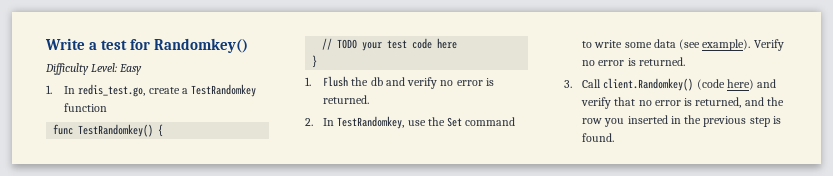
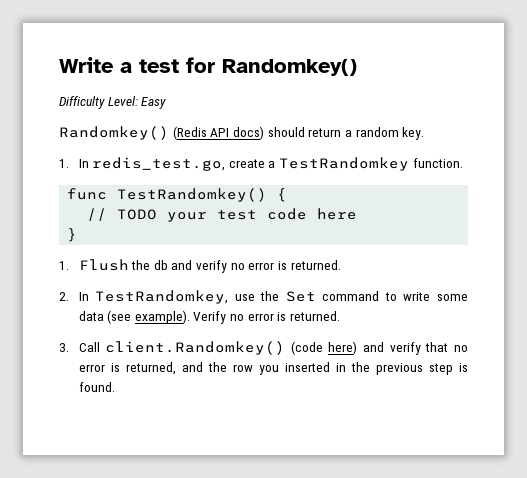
+ Randomkey() (Redis API docs) should return a random key.
- 1. In redis_test.go, create a TestRandomkey function
+ 1. In redis_test.go, create a TestRandomkey function.

